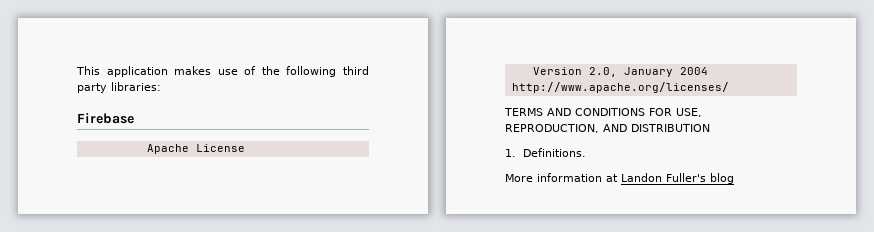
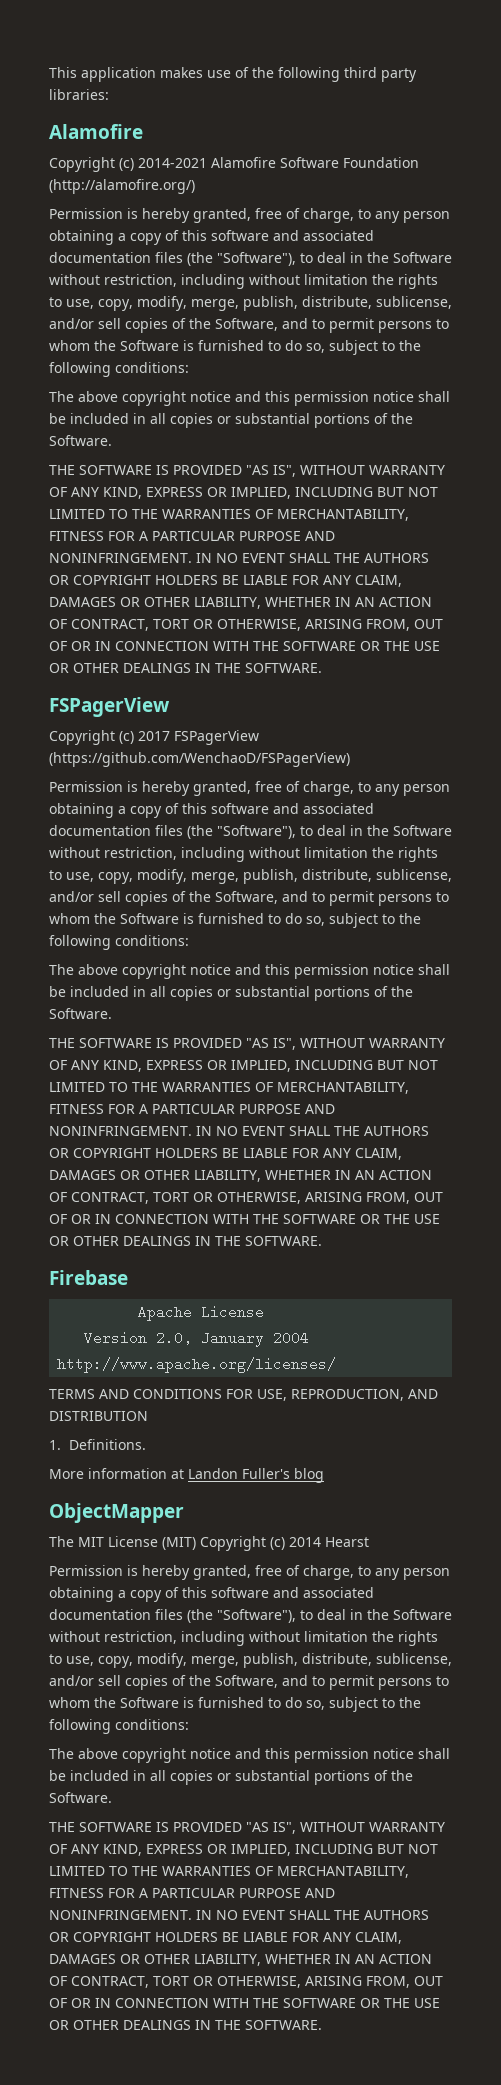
  This application makes use of the following third party libraries:
+ Alamofire
+ Copyright (c) 2014-2021 Alamofire Software Foundation (http://alamofire.org/)
+ Permission is hereby granted, free of charge, to any person obtaining a copy of this software and associated documentation files (the "Software"), to deal in the Software without restriction, including without limitation the rights to use, copy, modify, merge, publish, distribute, sublicense, and/or sell copies of the Software, and to permit persons to whom the Software is furnished to do so, subject to the following conditions:
+ The above copyright notice and this permission notice shall be included in all copies or substantial portions of the Software.
+ THE SOFTWARE IS PROVIDED "AS IS", WITHOUT WARRANTY OF ANY KIND, EXPRESS OR IMPLIED, INCLUDING BUT NOT LIMITED TO THE WARRANTIES OF MERCHANTABILITY, FITNESS FOR A PARTICULAR PURPOSE AND NONINFRINGEMENT. IN NO EVENT SHALL THE AUTHORS OR COPYRIGHT HOLDERS BE LIABLE FOR ANY CLAIM, DAMAGES OR OTHER LIABILITY, WHETHER IN AN ACTION OF CONTRACT, TORT OR OTHERWISE, ARISING FROM, OUT OF OR IN CONNECTION WITH THE SOFTWARE OR THE USE OR OTHER DEALINGS IN THE SOFTWARE.
+ FSPagerView
+ Copyright (c) 2017 FSPagerView (https://github.com/WenchaoD/FSPagerView)
+ Permission is hereby granted, free of charge, to any person obtaining a copy of this software and associated documentation files (the "Software"), to deal in the Software without restriction, including without limitation the rights to use, copy, modify, merge, publish, distribute, sublicense, and/or sell copies of the Software, and to permit persons to whom the Software is furnished to do so, subject to the following conditions:
+ The above copyright notice and this permission notice shall be included in all copies or substantial portions of the Software.
+ THE SOFTWARE IS PROVIDED "AS IS", WITHOUT WARRANTY OF ANY KIND, EXPRESS OR IMPLIED, INCLUDING BUT NOT LIMITED TO THE WARRANTIES OF MERCHANTABILITY, FITNESS FOR A PARTICULAR PURPOSE AND NONINFRINGEMENT. IN NO EVENT SHALL THE AUTHORS OR COPYRIGHT HOLDERS BE LIABLE FOR ANY CLAIM, DAMAGES OR OTHER LIABILITY, WHETHER IN AN ACTION OF CONTRACT, TORT OR OTHERWISE, ARISING FROM, OUT OF OR IN CONNECTION WITH THE SOFTWARE OR THE USE OR OTHER DEALINGS IN THE SOFTWARE.
+ ObjectMapper
+ The MIT License (MIT) Copyright (c) 2014 Hearst
+ Permission is hereby granted, free of charge, to any person obtaining a copy of this software and associated documentation files (the "Software"), to deal in the Software without restriction, including without limitation the rights to use, copy, modify, merge, publish, distribute, sublicense, and/or sell copies of the Software, and to permit persons to whom the Software is furnished to do so, subject to the following conditions:
+ The above copyright notice and this permission notice shall be included in all copies or substantial portions of the Software.
+ THE SOFTWARE IS PROVIDED "AS IS", WITHOUT WARRANTY OF ANY KIND, EXPRESS OR IMPLIED, INCLUDING BUT NOT LIMITED TO THE WARRANTIES OF MERCHANTABILITY, FITNESS FOR A PARTICULAR PURPOSE AND NONINFRINGEMENT. IN NO EVENT SHALL THE AUTHORS OR COPYRIGHT HOLDERS BE LIABLE FOR ANY CLAIM, DAMAGES OR OTHER LIABILITY, WHETHER IN AN ACTION OF CONTRACT, TORT OR OTHERWISE, ARISING FROM, OUT OF OR IN CONNECTION WITH THE SOFTWARE OR THE USE OR OTHER DEALINGS IN THE SOFTWARE.

